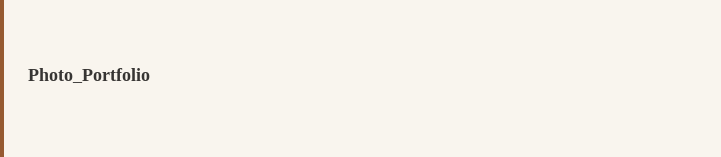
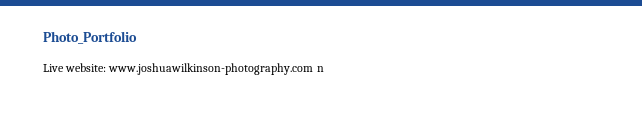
+ Live website: www.joshuawilkinson-photography.com n

